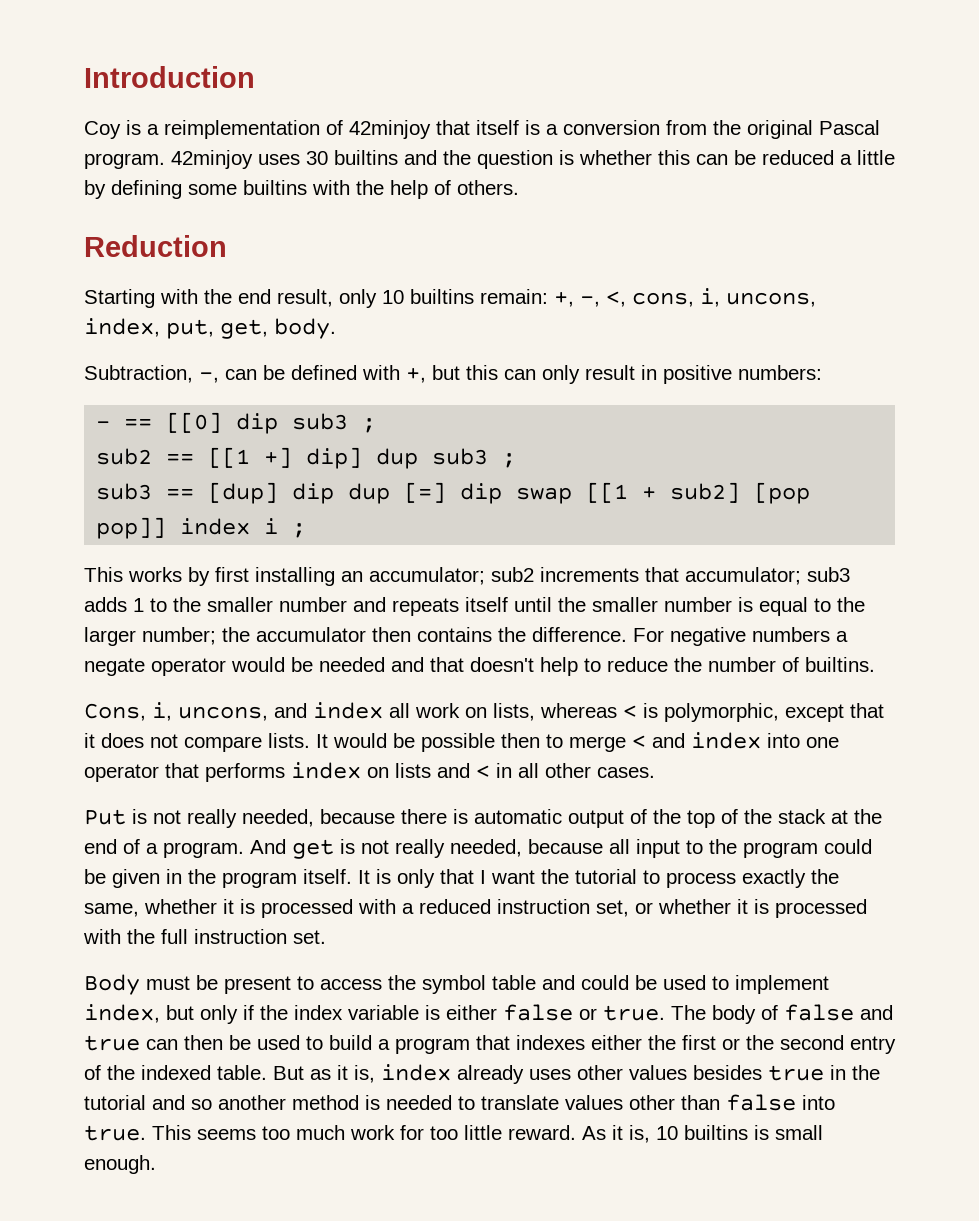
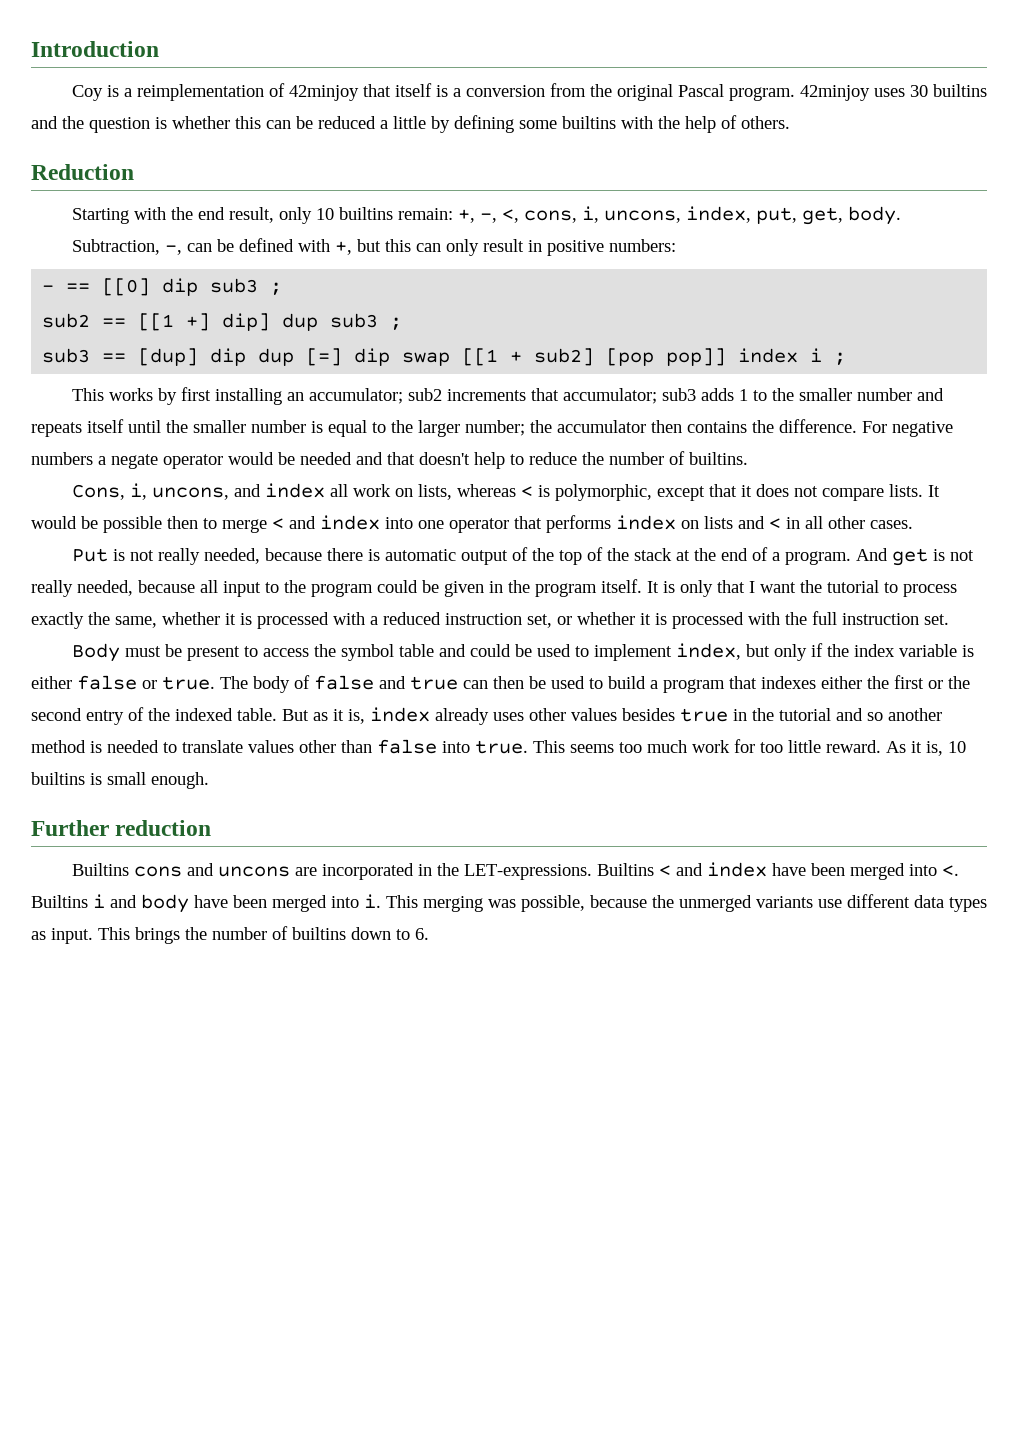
+ Further reduction
+ Builtins cons and uncons are incorporated in the LET-expressions. Builtins < and index have been merged into <. Builtins i and body have been merged into i. This merging was possible, because the unmerged variants use different data types as input. This brings the number of builtins down to 6.

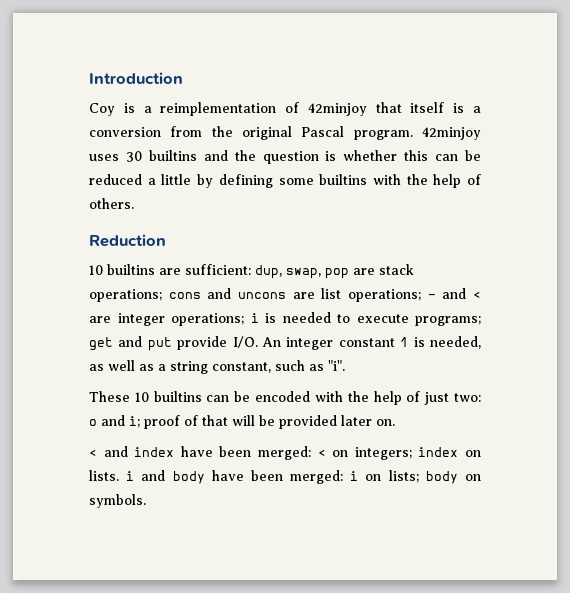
- Starting with the end result, only 10 builtins remain: +, -, <, cons, i, uncons, index, put, get, body.
- Subtraction, -, can be defined with +, but this can only result in positive numbers:
- - == [[0] dip sub3 ;
- sub2 == [[1 +] dip] dup sub3 ;
- sub3 == [dup] dip dup [=] dip swap [[1 + sub2] [pop pop]] index i ;
- This works by first installing an accumulator; sub2 increments that accumulator; sub3 adds 1 to the smaller number and repeats itself until the smaller number is equal to the larger number; the accumulator then contains the difference. For negative numbers a negate operator would be needed and that doesn't help to reduce the number of builtins.
- Cons, i, uncons, and index all work on lists, whereas < is polymorphic, except that it does not compare lists. It would be possible then to merge < and index into one operator that performs index on lists and < in all other cases.
- Put is not really needed, because there is automatic output of the top of the stack at the end of a program. And get is not really needed, because all input to the program could be given in the program itself. It is only that I want the tutorial to process exactly the same, whether it is processed with a reduced instruction set, or whether it is processed with the full instruction set.
- Body must be present to access the symbol table and could be used to implement index, but only if the index variable is either false or true. The body of false and true can then be used to build a program that indexes either the first or the second entry of the indexed table. But as it is, index already uses other values besides true in the tutorial and so another method is needed to translate values other than false into true. This seems too much work for too little reward. As it is, 10 builtins is small enough.
- Further reduction
- Builtins cons and uncons are incorporated in the LET-expressions. Builtins < and index have been merged into <. Builtins i and body have been merged into i. This merging was possible, because the unmerged variants use different data types as input. This brings the number of builtins down to 6.
+ 10 builtins are sufficient: dup, swap, pop are stack operations; cons and uncons are list operations; - and < are integer operations; i is needed to execute programs; get and put provide I/O. An integer constant 1 is needed, as well as a string constant, such as "i".
+ These 10 builtins can be encoded with the help of just two: o and i; proof of that will be provided later on.
+ < and index have been merged: < on integers; index on lists. i and body have been merged: i on lists; body on symbols.

